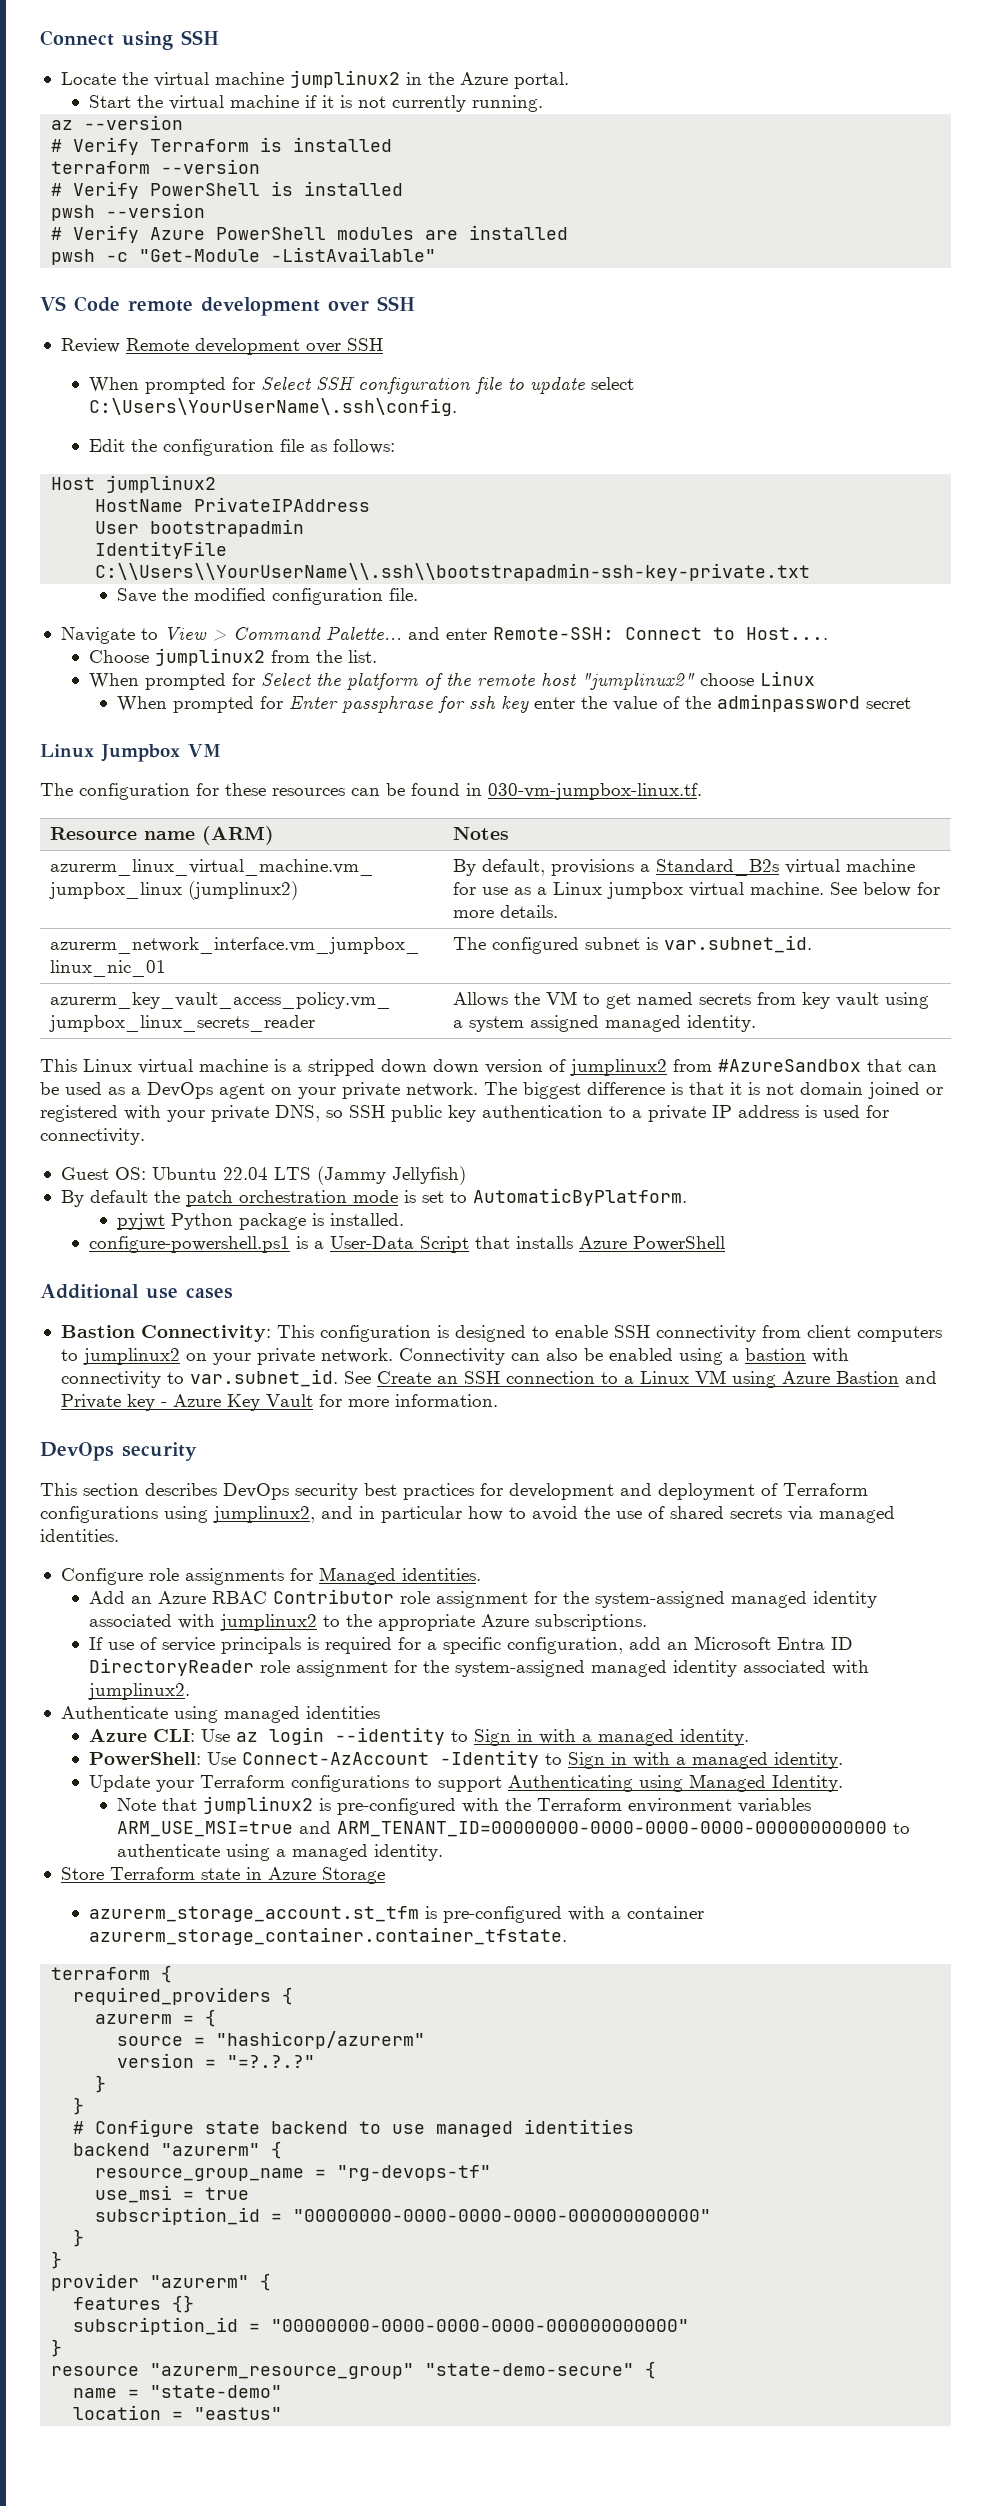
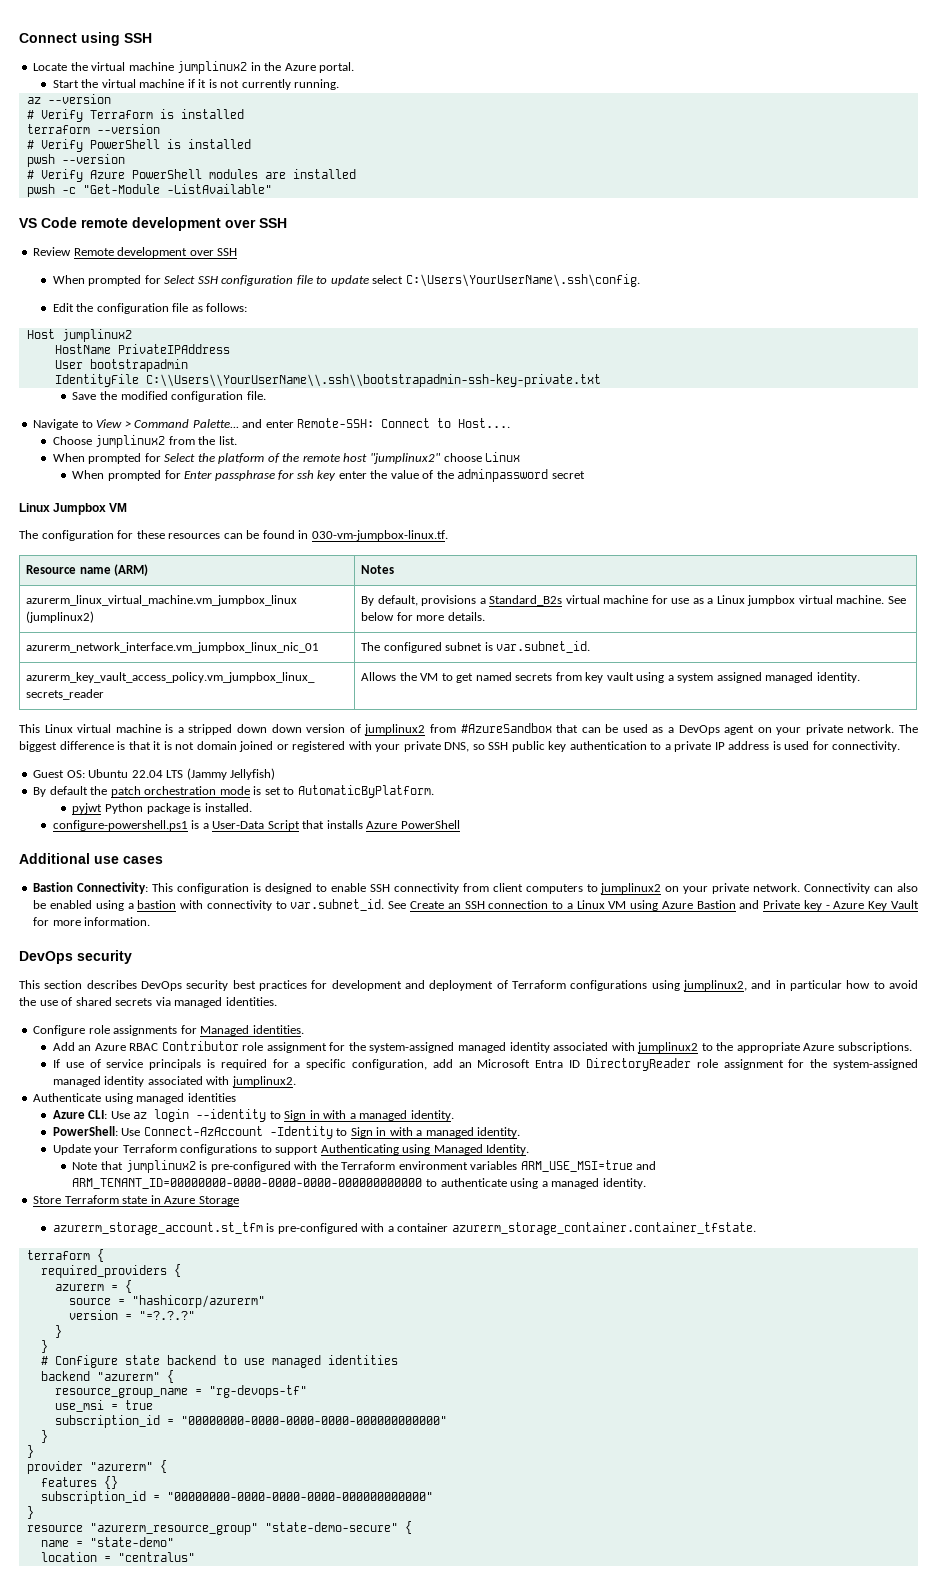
- location = "eastus"
+ location = "centralus"

